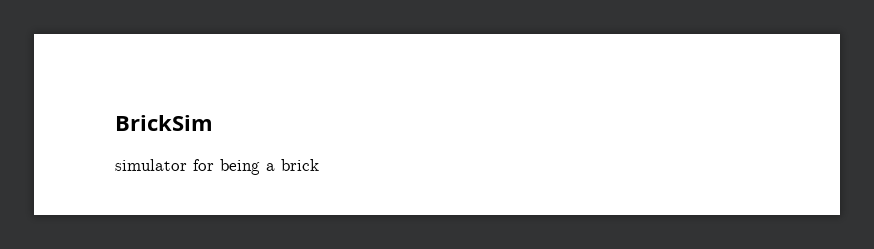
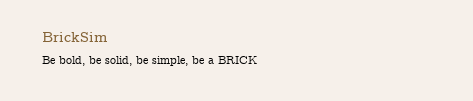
- simulator for being a brick
+ Be bold, be solid, be simple, be a BRICK

